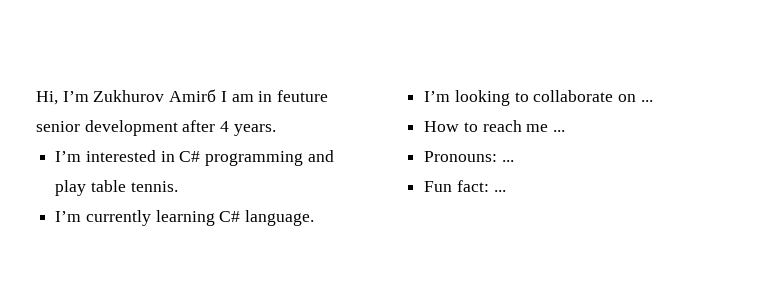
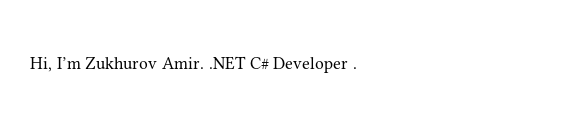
- Hi, I’m Zukhurov Amirб I am in feuture senior development after 4 years.
- I’m interested in C# programming and play table tennis.
- I’m currently learning C# language.
- I’m looking to collaborate on ...
- How to reach me ...
- Pronouns: ...
- Fun fact: ...
+ Hi, I’m Zukhurov Amir. .NET C# Developer .

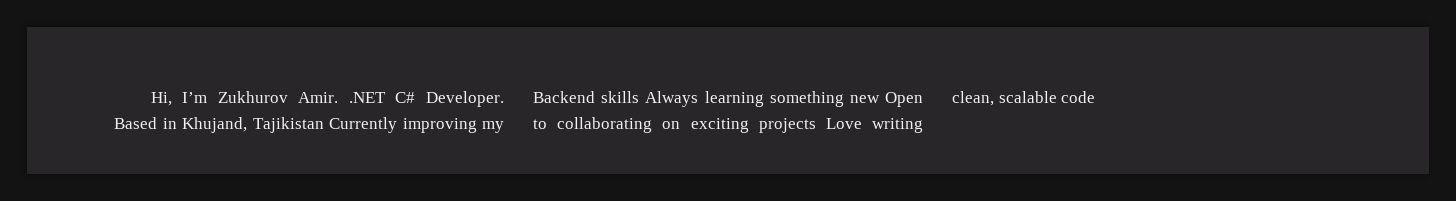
- Hi, I’m Zukhurov Amir. .NET C# Developer .
+ Hi, I’m Zukhurov Amir. .NET C# Developer. Based in Khujand, Tajikistan Currently improving my Backend skills Always learning something new Open to collaborating on exciting projects Love writing clean, scalable code

